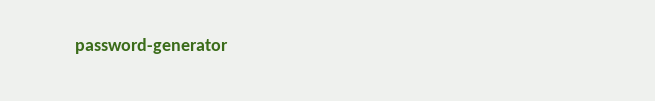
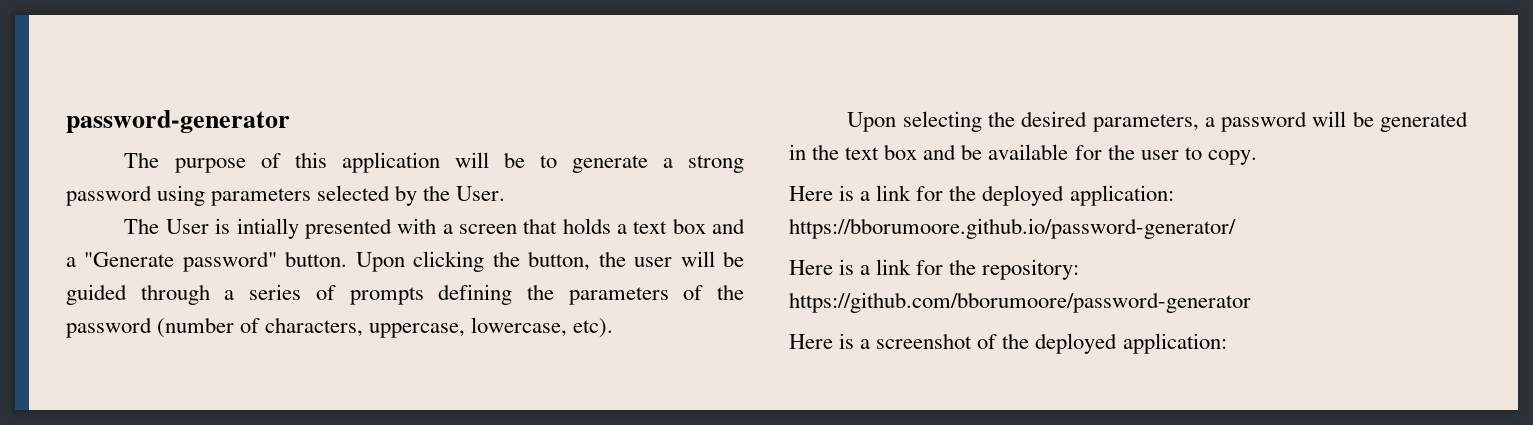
+ The purpose of this application will be to generate a strong password using parameters selected by the User.
+ The User is intially presented with a screen that holds a text box and a "Generate password" button. Upon clicking the button, the user will be guided through a series of prompts defining the parameters of the password (number of characters, uppercase, lowercase, etc).
+ Upon selecting the desired parameters, a password will be generated in the text box and be available for the user to copy.
+ Here is a link for the deployed application: https://bborumoore.github.io/password-generator/
+ Here is a link for the repository: https://github.com/bborumoore/password-generator
+ Here is a screenshot of the deployed application:

